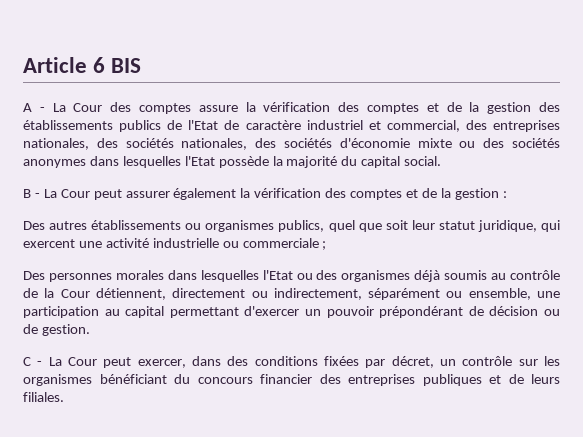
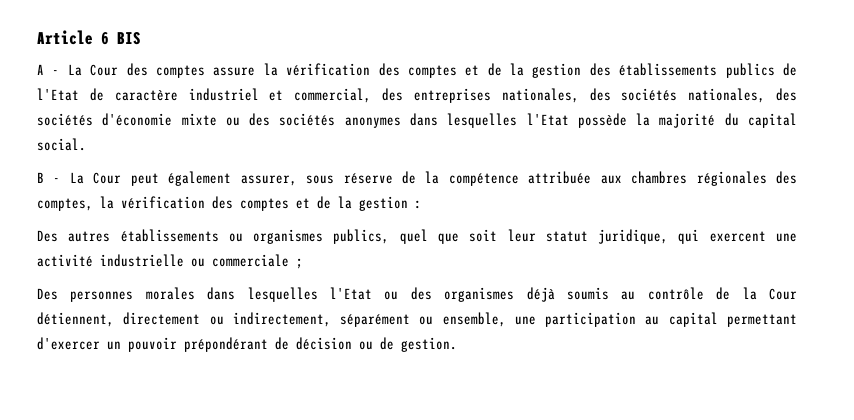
- B - La Cour peut assurer également la vérification des comptes et de la gestion :
+ B - La Cour peut également assurer, sous réserve de la compétence attribuée aux chambres régionales des comptes, la vérification des comptes et de la gestion :
- C - La Cour peut exercer, dans des conditions fixées par décret, un contrôle sur les organismes bénéficiant du concours financier des entreprises publiques et de leurs filiales.

